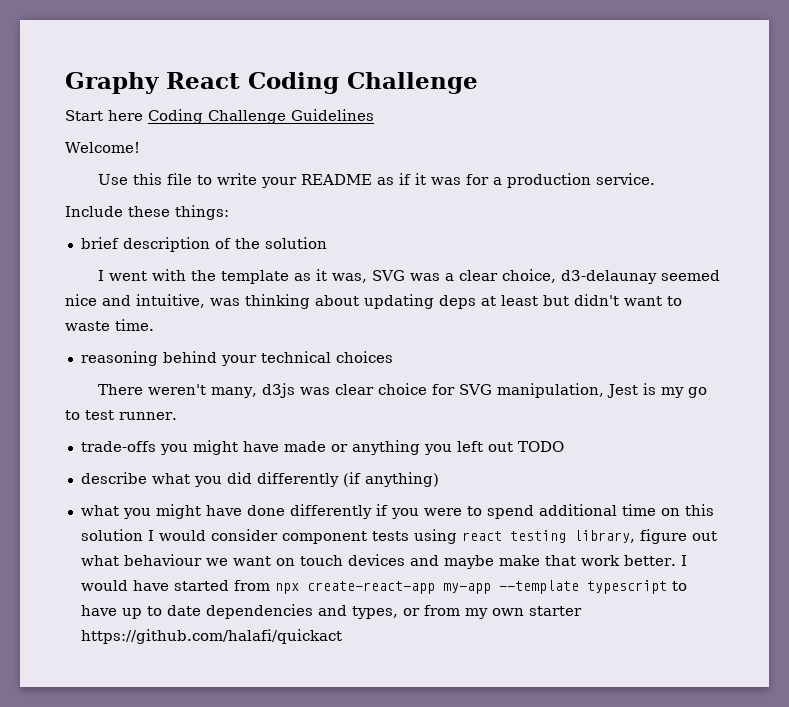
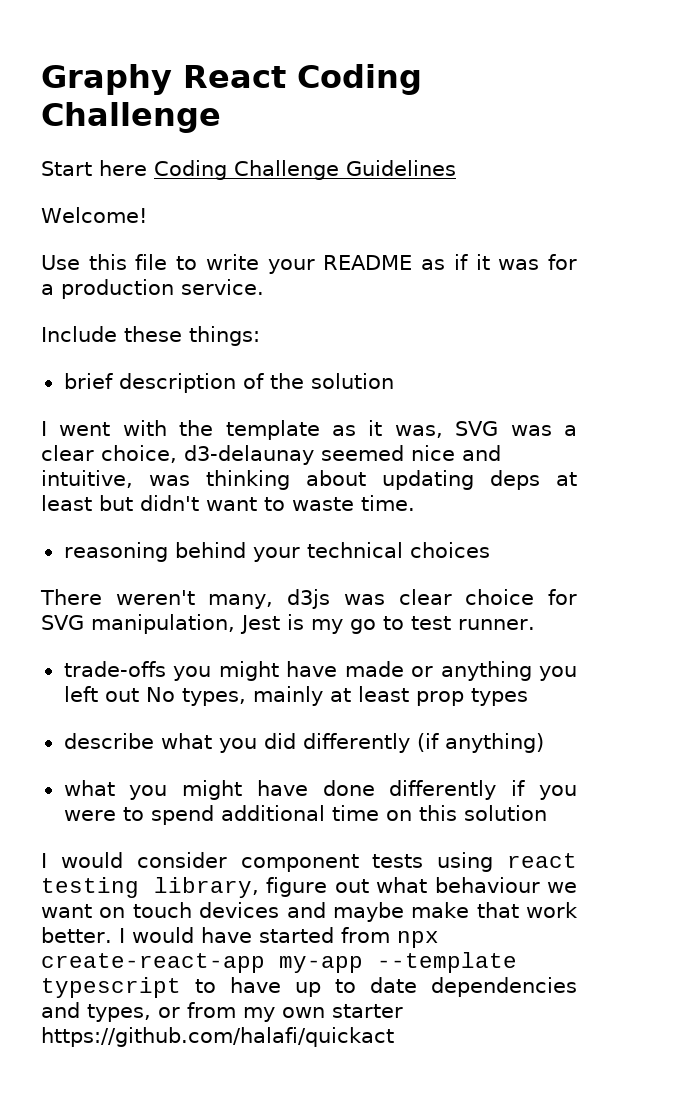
- trade-offs you might have made or anything you left out TODO
+ trade-offs you might have made or anything you left out No types, mainly at least prop types
- what you might have done differently if you were to spend additional time on this solution I would consider component tests using react testing library, figure out what behaviour we want on touch devices and maybe make that work better.
+ what you might have done differently if you were to spend additional time on this solution
+ I would consider component tests using react testing library, figure out what behaviour we want on touch devices and maybe make that work better.

